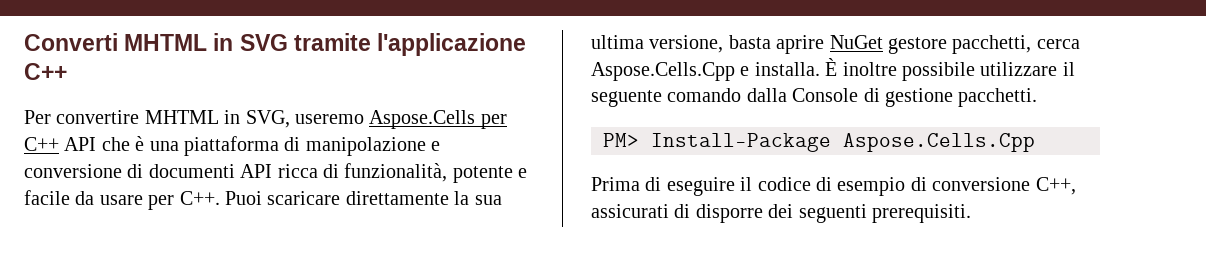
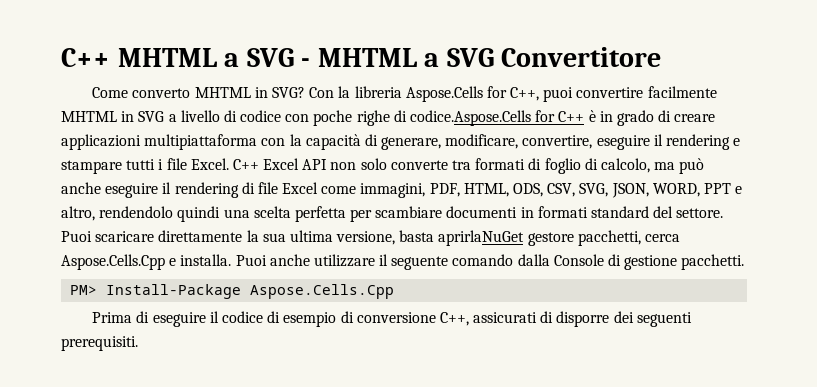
- Converti MHTML in SVG tramite l'applicazione C++
- Per convertire MHTML in SVG, useremo Aspose.Cells per C++ API che è una piattaforma di manipolazione e conversione di documenti API ricca di funzionalità, potente e facile da usare per C++. Puoi scaricare direttamente la sua ultima versione, basta aprire NuGet gestore pacchetti, cerca Aspose.Cells.Cpp e installa.
+ C++ MHTML a SVG - MHTML a SVG Convertitore
+ Come converto MHTML in SVG? Con la libreria Aspose.Cells for C++, puoi convertire facilmente MHTML in SVG a livello di codice con poche righe di codice.Aspose.Cells for C++ è in grado di creare applicazioni multipiattaforma con la capacità di generare, modificare, convertire, eseguire il rendering e stampare tutti i file Excel. C++ Excel API non solo converte tra formati di foglio di calcolo, ma può anche eseguire il rendering di file Excel come immagini, PDF, HTML, ODS, CSV, SVG, JSON, WORD, PPT e altro, rendendolo quindi una scelta perfetta per scambiare documenti in formati standard del settore. Puoi scaricare direttamente la sua ultima versione, basta aprirlaNuGet gestore pacchetti, cerca Aspose.Cells.Cpp e installa.
- È inoltre possibile utilizzare il seguente comando dalla Console di gestione pacchetti.
+ Puoi anche utilizzare il seguente comando dalla Console di gestione pacchetti.

